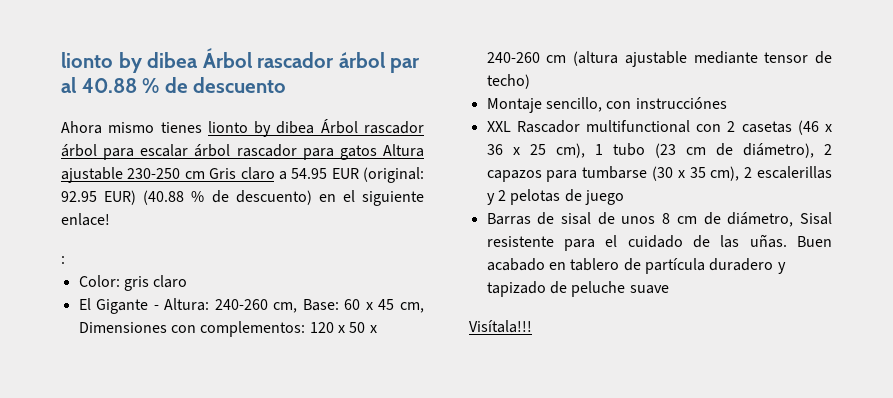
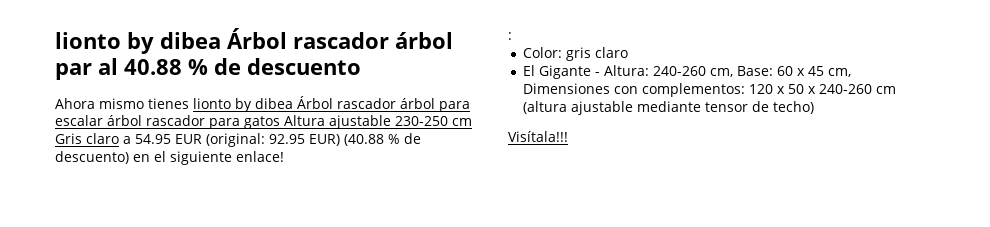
- Montaje sencillo, con instrucciónes
- XXL Rascador multifunctional con 2 casetas (46 x 36 x 25 cm), 1 tubo (23 cm de diámetro), 2 capazos para tumbarse (30 x 35 cm), 2 escalerillas y 2 pelotas de juego
- Barras de sisal de unos 8 cm de diámetro, Sisal resistente para el cuidado de las uñas. Buen acabado en tablero de partícula duradero y tapizado de peluche suave

